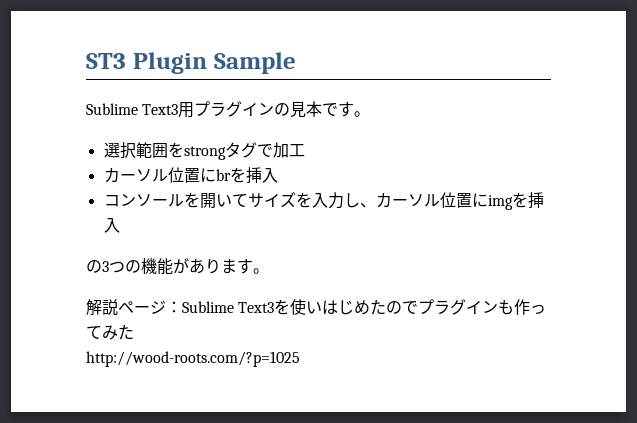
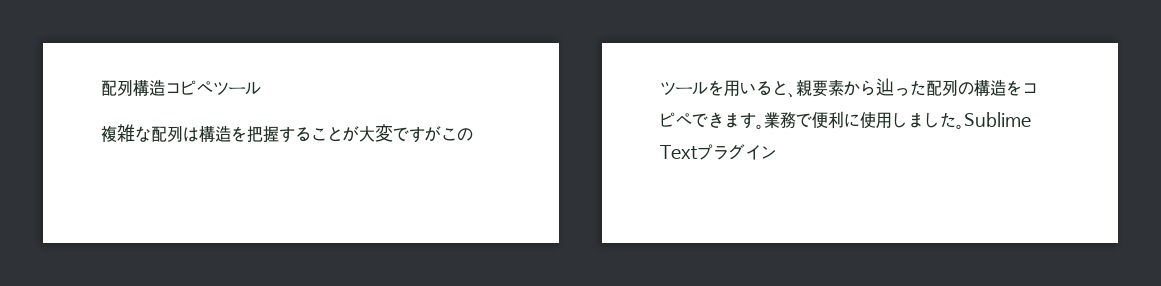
- ST3 Plugin Sample
- Sublime Text3用プラグインの見本です。
- 選択範囲をstrongタグで加工
- カーソル位置にbrを挿入
- コンソールを開いてサイズを入力し、カーソル位置にimgを挿入
- の3つの機能があります。
- 解説ページ：Sublime Text3を使いはじめたのでプラグインも作ってみた
- http://wood-roots.com/?p=1025
+ 配列構造コピペツール
+ 複雑な配列は構造を把握することが大変ですがこのツールを用いると、親要素から辿った配列の構造をコピペできます。業務で便利に使用しました。Sublime Textプラグイン

